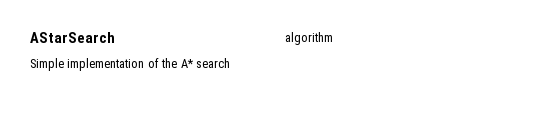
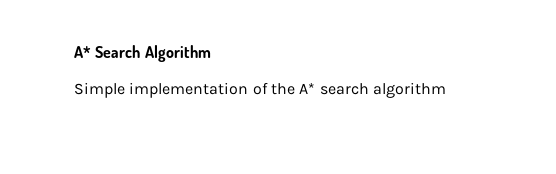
- AStarSearch
+ A* Search Algorithm

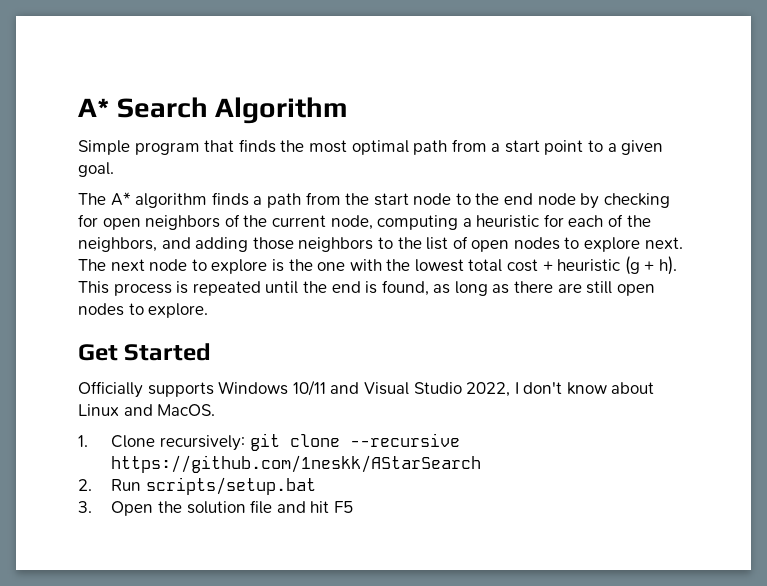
- Simple implementation of the A* search algorithm
+ Simple program that finds the most optimal path from a start point to a given goal.
+ The A* algorithm finds a path from the start node to the end node by checking for open neighbors of the current node, computing a heuristic for each of the neighbors, and adding those neighbors to the list of open nodes to explore next. The next node to explore is the one with the lowest total cost + heuristic (g + h). This process is repeated until the end is found, as long as there are still open nodes to explore.
+ Get Started
+ Officially supports Windows 10/11 and Visual Studio 2022, I don't know about Linux and MacOS.
+ 1. Clone recursively: git clone --recursive https://github.com/1neskk/AStarSearch
+ 2. Run scripts/setup.bat
+ 3. Open the solution file and hit F5

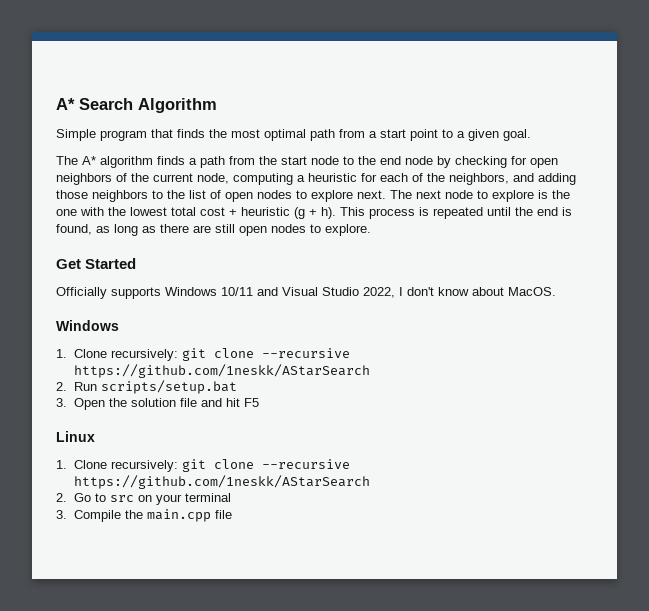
- Officially supports Windows 10/11 and Visual Studio 2022, I don't know about Linux and MacOS.
+ Officially supports Windows 10/11 and Visual Studio 2022, I don't know about MacOS.
+ Windows
+ Linux
+ 1. Clone recursively: git clone --recursive https://github.com/1neskk/AStarSearch
+ 2. Go to src on your terminal
+ 3. Compile the main.cpp file

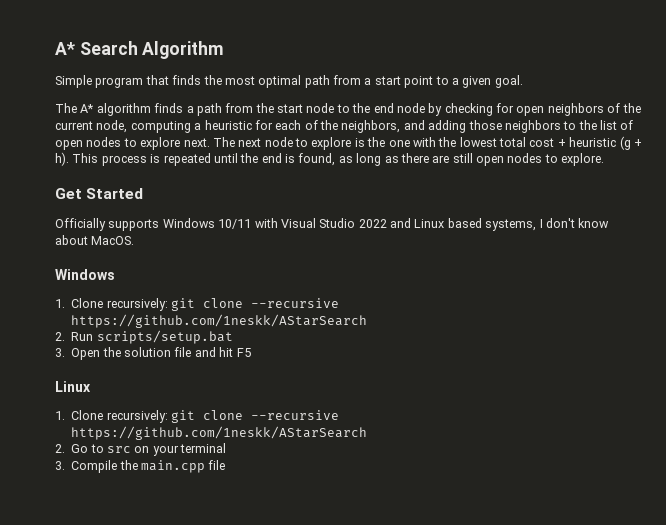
- Officially supports Windows 10/11 and Visual Studio 2022, I don't know about MacOS.
+ Officially supports Windows 10/11 with Visual Studio 2022 and Linux based systems, I don't know about MacOS.

